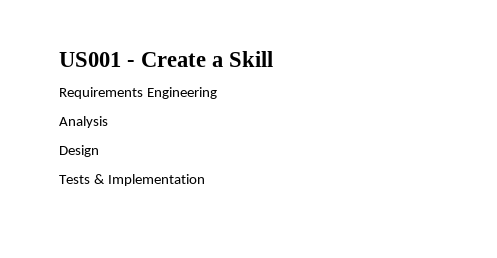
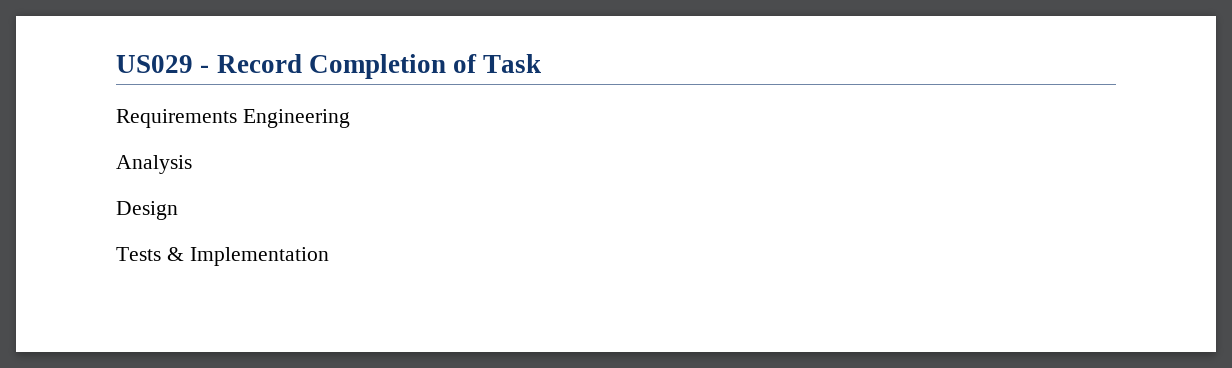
- US001 - Create a Skill
+ US029 - Record Completion of Task

